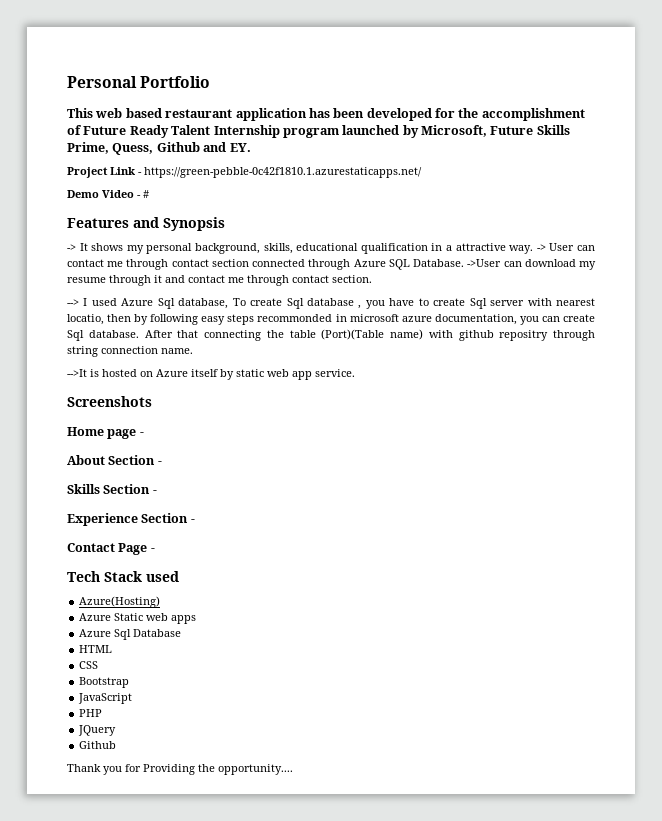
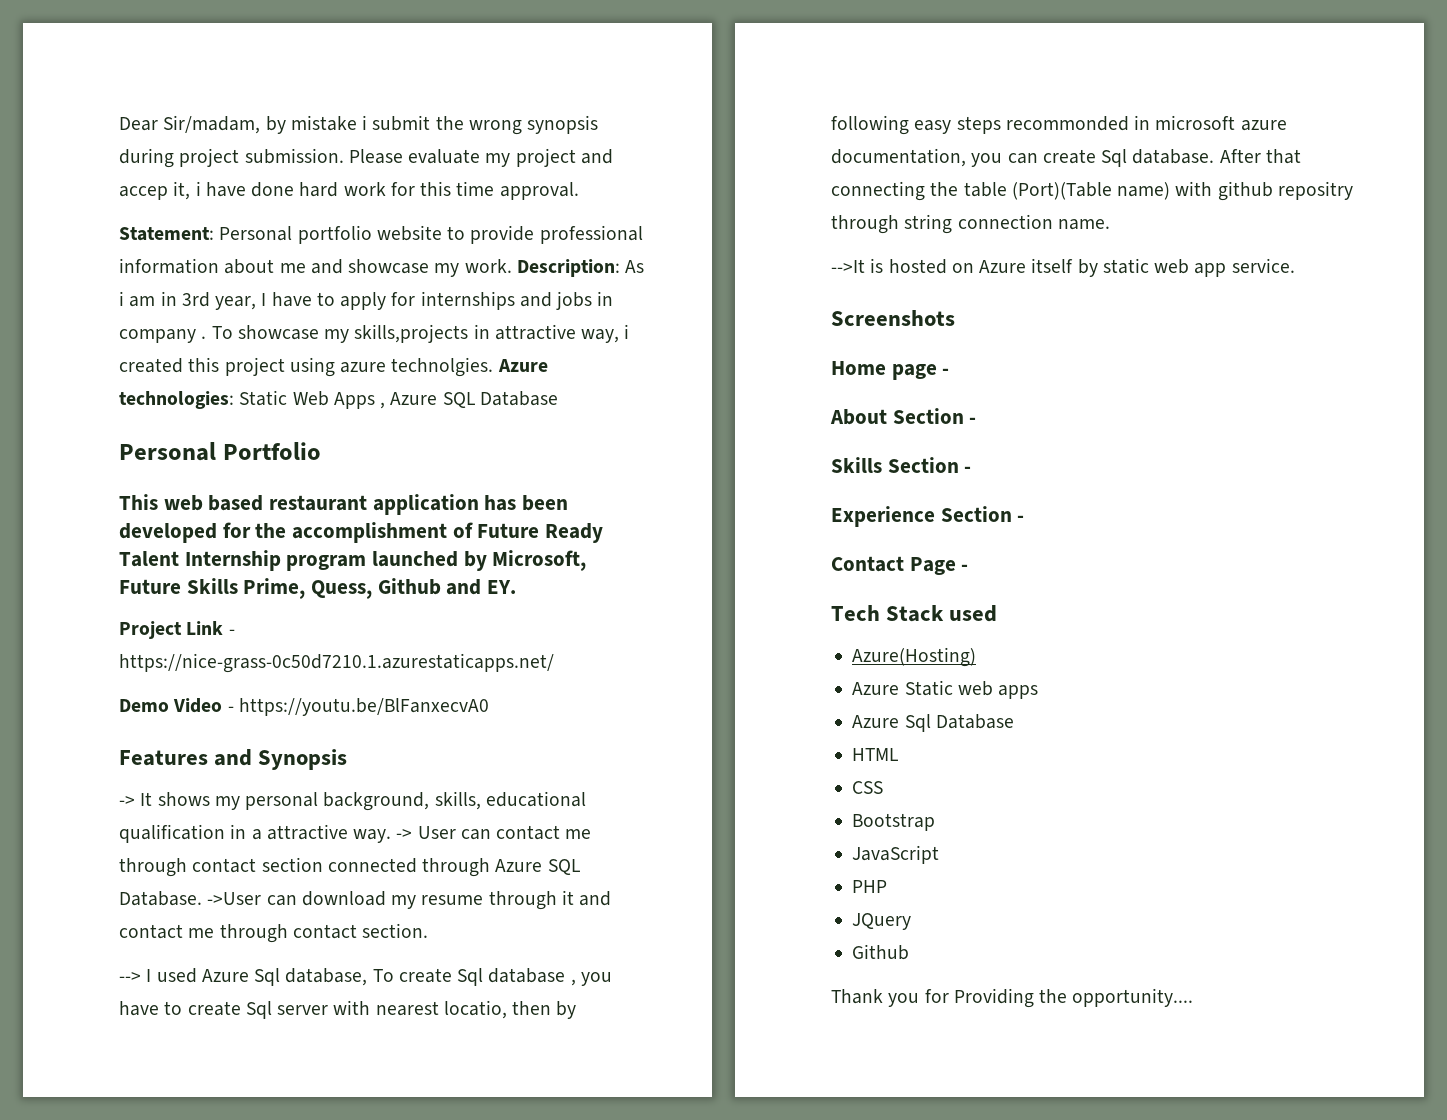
+ Dear Sir/madam, by mistake i submit the wrong synopsis during project submission. Please evaluate my project and accep it, i have done hard work for this time approval.
+ Statement: Personal portfolio website to provide professional information about me and showcase my work. Description: As i am in 3rd year, I have to apply for internships and jobs in company . To showcase my skills,projects in attractive way, i created this project using azure technolgies. Azure technologies: Static Web Apps , Azure SQL Database
- Project Link - https://green-pebble-0c42f1810.1.azurestaticapps.net/
+ Project Link - https://nice-grass-0c50d7210.1.azurestaticapps.net/
- Demo Video - #
+ Demo Video - https://youtu.be/BlFanxecvA0

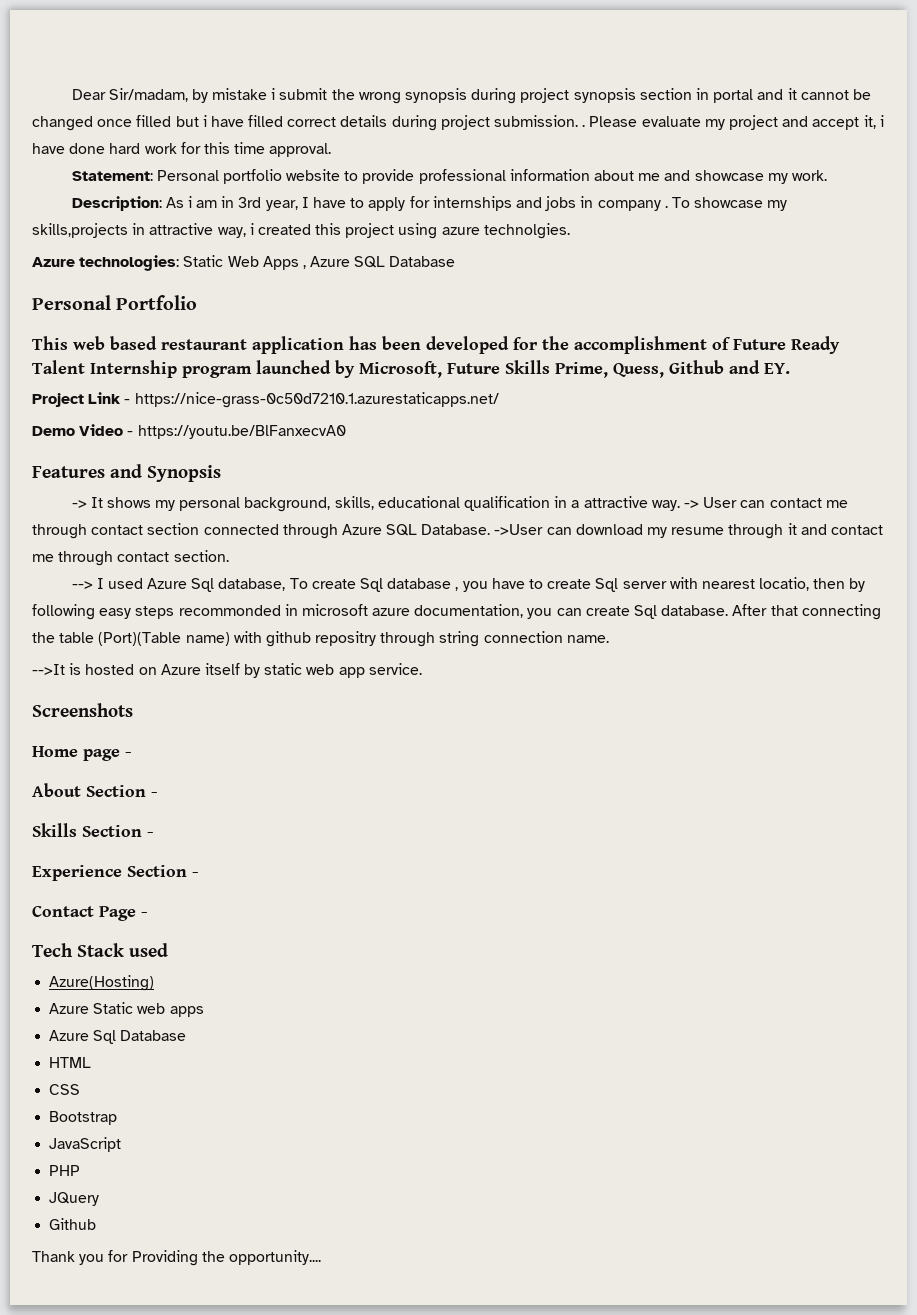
- Dear Sir/madam, by mistake i submit the wrong synopsis during project submission.
+ Dear Sir/madam, by mistake i submit the wrong synopsis during project synopsis section in portal and it cannot be changed once filled but i have filled correct details during project submission. .
- Please evaluate my project and accep it, i have done hard work for this time approval.
+ Please evaluate my project and accept it, i have done hard work for this time approval.
- Statement: Personal portfolio website to provide professional information about me and showcase my work. Description: As i am in 3rd year, I have to apply for internships and jobs in company .
+ Statement: Personal portfolio website to provide professional information about me and showcase my work.
+ Description: As i am in 3rd year, I have to apply for internships and jobs in company .
- To showcase my skills,projects in attractive way, i created this project using azure technolgies. Azure technologies: Static Web Apps , Azure SQL Database
+ To showcase my skills,projects in attractive way, i created this project using azure technolgies.
+ Azure technologies: Static Web Apps , Azure SQL Database

